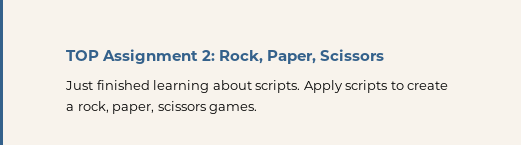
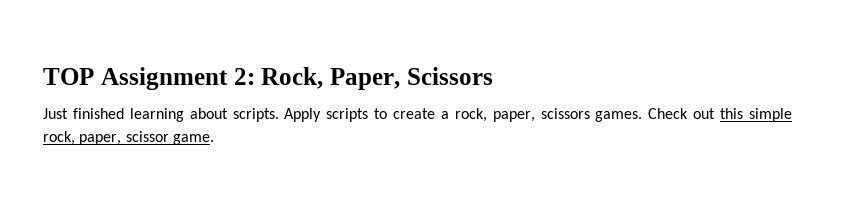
+ Check out this simple rock, paper, scissor game.

